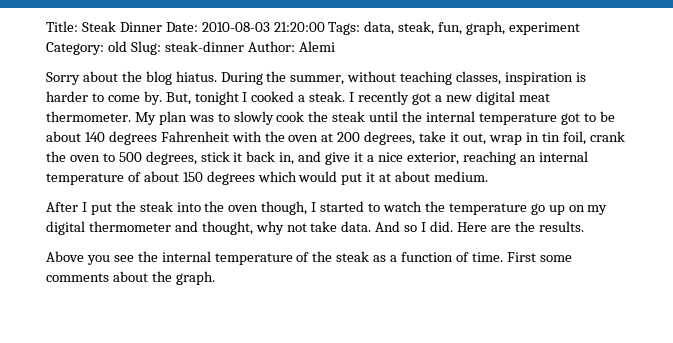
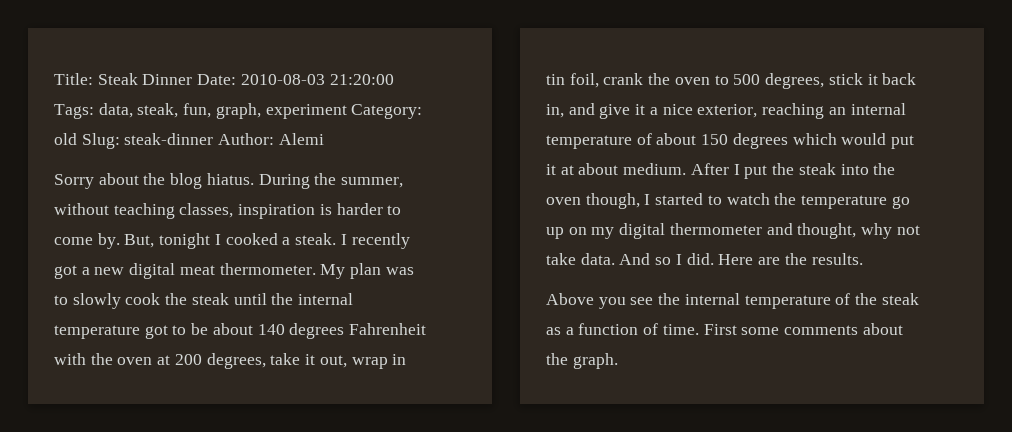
- My plan was to slowly cook the steak until the internal temperature got to be about 140 degrees Fahrenheit with the oven at 200 degrees, take it out, wrap in tin foil, crank the oven to 500 degrees, stick it back in, and give it a nice exterior, reaching an internal temperature of about 150 degrees which would put it at about medium.
- After I put the steak into the oven though, I started to watch the temperature go up on my digital thermometer and thought, why not take data.
+ My plan was to slowly cook the steak until the internal temperature got to be about 140 degrees Fahrenheit with the oven at 200 degrees, take it out, wrap in tin foil, crank the oven to 500 degrees, stick it back in, and give it a nice exterior, reaching an internal temperature of about 150 degrees which would put it at about medium. After I put the steak into the oven though, I started to watch the temperature go up on my digital thermometer and thought, why not take data.

